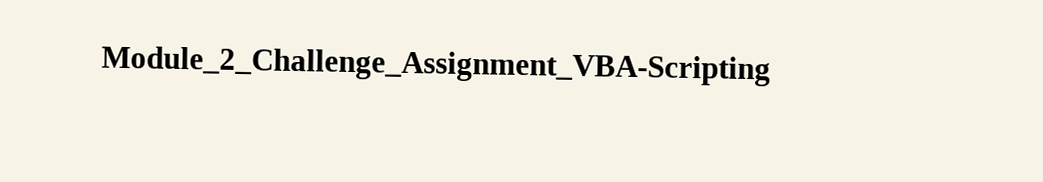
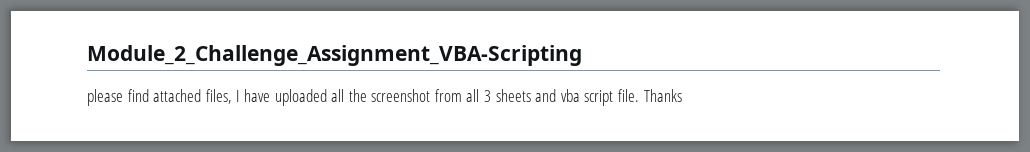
+ please find attached files, I have uploaded all the screenshot from all 3 sheets and vba script file. Thanks

